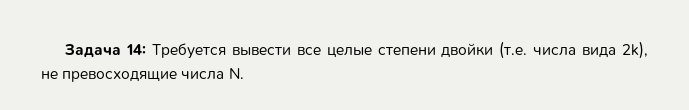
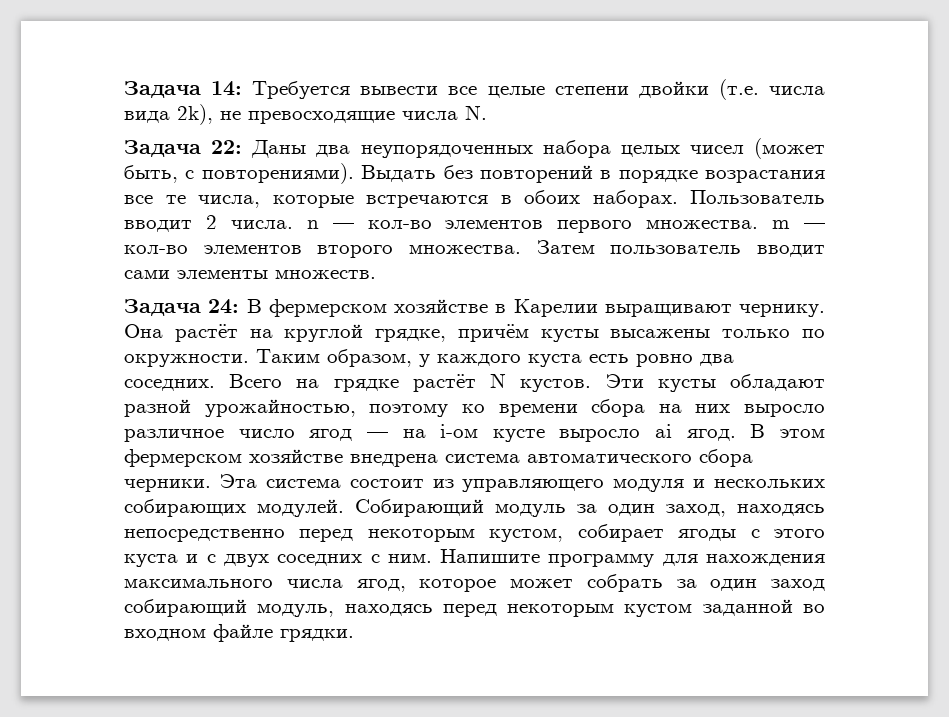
+ Задача 22: Даны два неупорядоченных набора целых чисел (может быть, с повторениями). Выдать без повторений в порядке возрастания все те числа, которые встречаются в обоих наборах. Пользователь вводит 2 числа. n — кол-во элементов первого множества. m — кол-во элементов второго множества. Затем пользователь вводит сами элементы множеств.
+ Задача 24: В фермерском хозяйстве в Карелии выращивают чернику. Она растёт на круглой грядке, причём кусты высажены только по окружности. Таким образом, у каждого куста есть ровно два соседних. Всего на грядке растёт N кустов. Эти кусты обладают разной урожайностью, поэтому ко времени сбора на них выросло различное число ягод — на i-ом кусте выросло ai ягод. В этом фермерском хозяйстве внедрена система автоматического сбора черники. Эта система состоит из управляющего модуля и нескольких собирающих модулей. Собирающий модуль за один заход, находясь непосредственно перед некоторым кустом, собирает ягоды с этого куста и с двух соседних с ним. Напишите программу для нахождения максимального числа ягод, которое может собрать за один заход собирающий модуль, находясь перед некоторым кустом заданной во входном файле грядки.

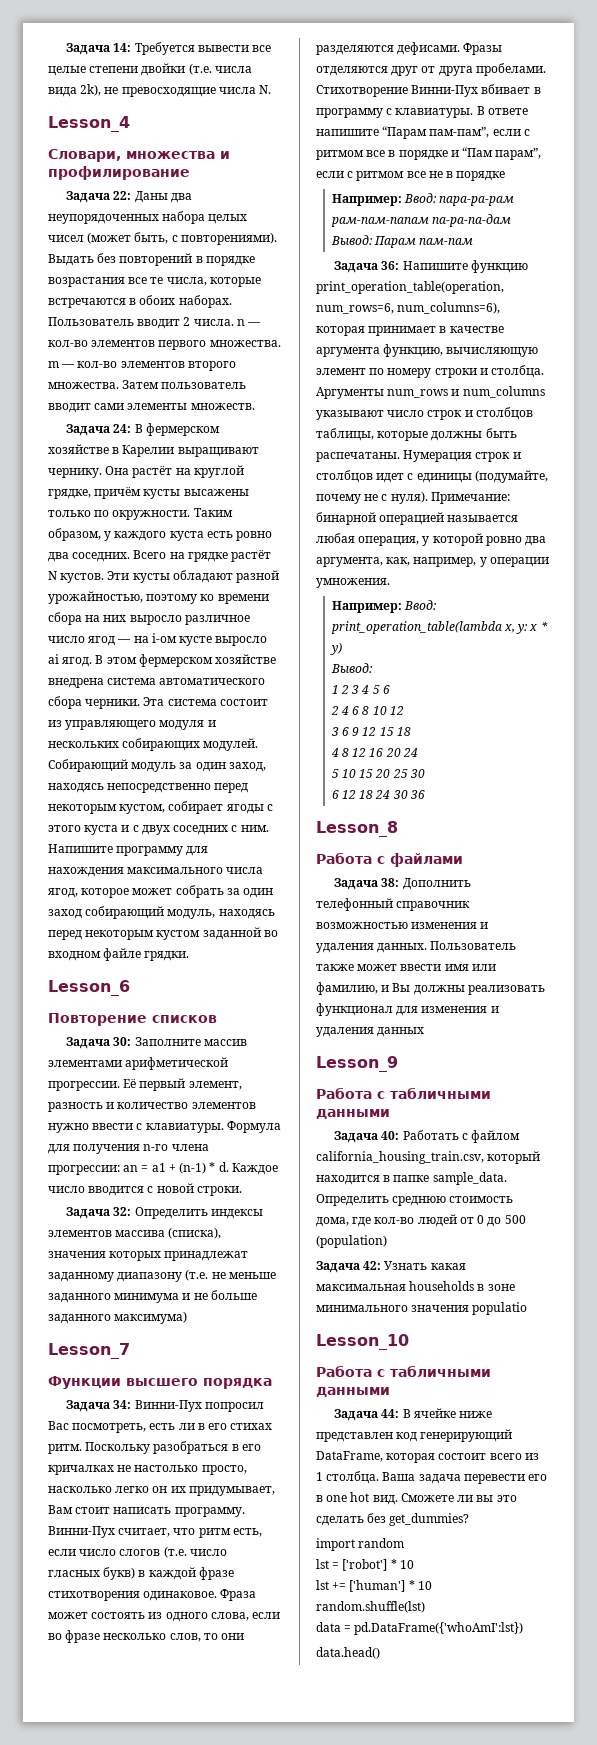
+ Lesson_4
+ Словари, множества и профилирование
+ Lesson_6
+ Повторение списков
+ Задача 30: Заполните массив элементами арифметической прогрессии. Её первый элемент, разность и количество элементов нужно ввести с клавиатуры. Формула для получения n-го члена прогрессии: an = a1 + (n-1) * d. Каждое число вводится с новой строки.
+ Задача 32: Определить индексы элементов массива (списка), значения которых принадлежат заданному диапазону (т.е. не меньше заданного минимума и не больше заданного максимума)
+ Lesson_7
+ Функции высшего порядка
+ Задача 34: Винни-Пух попросил Вас посмотреть, есть ли в его стихах ритм. Поскольку разобраться в его кричалках не настолько просто, насколько легко он их придумывает, Вам стоит написать программу. Винни-Пух считает, что ритм есть, если число слогов (т.е. число гласных букв) в каждой фразе стихотворения одинаковое. Фраза может состоять из одного слова, если во фразе несколько слов, то они разделяются дефисами. Фразы отделяются друг от друга пробелами. Стихотворение Винни-Пух вбивает в программу с клавиатуры. В ответе напишите “Парам пам-пам”, если с ритмом все в порядке и “Пам парам”, если с ритмом все не в порядке
+ Например: Ввод: пара-ра-рам рам-пам-папам па-ра-па-дам Вывод: Парам пам-пам
+ Задача 36: Напишите функцию print_operation_table(operation, num_rows=6, num_columns=6), которая принимает в качестве аргумента функцию, вычисляющую элемент по номеру строки и столбца. Аргументы num_rows и num_columns указывают число строк и столбцов таблицы, которые должны быть распечатаны. Нумерация строк и столбцов идет с единицы (подумайте, почему не с нуля). Примечание: бинарной операцией называется любая операция, у которой ровно два аргумента, как, например, у операции умножения.
+ Например: Ввод: print_operation_table(lambda x, y: x * y)
+ Вывод:
+ 1 2 3 4 5 6
+ 2 4 6 8 10 12
+ 3 6 9 12 15 18
+ 4 8 12 16 20 24
+ 5 10 15 20 25 30
+ 6 12 18 24 30 36
+ Lesson_8
+ Работа с файлами
+ Задача 38: Дополнить телефонный справочник возможностью изменения и удаления данных. Пользователь также может ввести имя или фамилию, и Вы должны реализовать функционал для изменения и удаления данных
+ Lesson_9
+ Работа с табличными данными
+ Задача 40: Работать с файлом california_housing_train.csv, который находится в папке sample_data. Определить среднюю стоимость дома, где кол-во людей от 0 до 500 (population)
+ Задача 42: Узнать какая максимальная households в зоне минимального значения populatio
+ Lesson_10
+ Работа с табличными данными
+ Задача 44: В ячейке ниже представлен код генерирующий DataFrame, которая состоит всего из 1 столбца. Ваша задача перевести его в one hot вид. Сможете ли вы это сделать без get_dummies?
+ import random
+ lst = ['robot'] * 10
+ lst += ['human'] * 10
+ random.shuffle(lst)
+ data = pd.DataFrame({'whoAmI':lst})
+ data.head()

